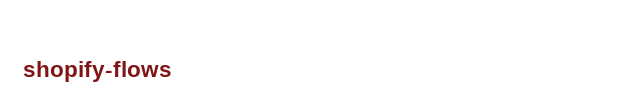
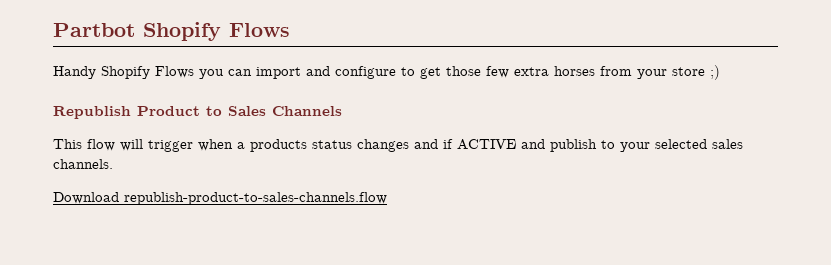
- shopify-flows
+ Partbot Shopify Flows
+ Handy Shopify Flows you can import and configure to get those few extra horses from your store ;)
+ Republish Product to Sales Channels
+ This flow will trigger when a products status changes and if ACTIVE and publish to your selected sales channels.
+ Download republish-product-to-sales-channels.flow

